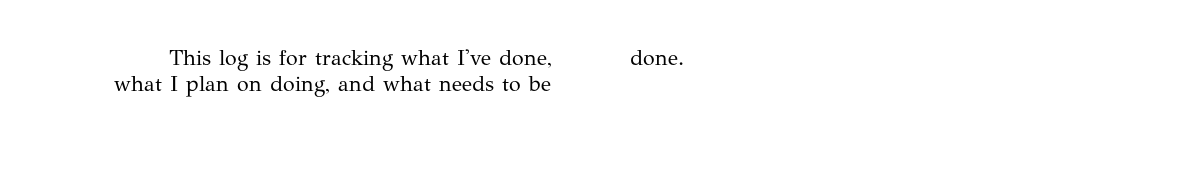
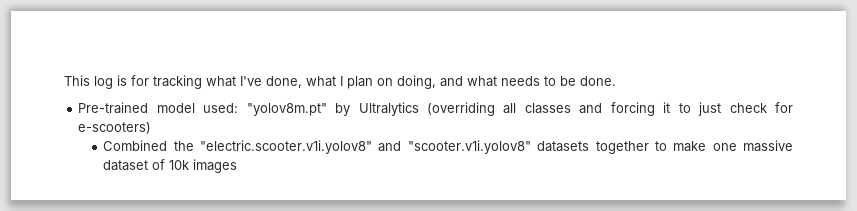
+ Pre-trained model used: "yolov8m.pt" by Ultralytics (overriding all classes and forcing it to just check for e-scooters)
+ Combined the "electric.scooter.v1i.yolov8" and "scooter.v1i.yolov8" datasets together to make one massive dataset of 10k images

